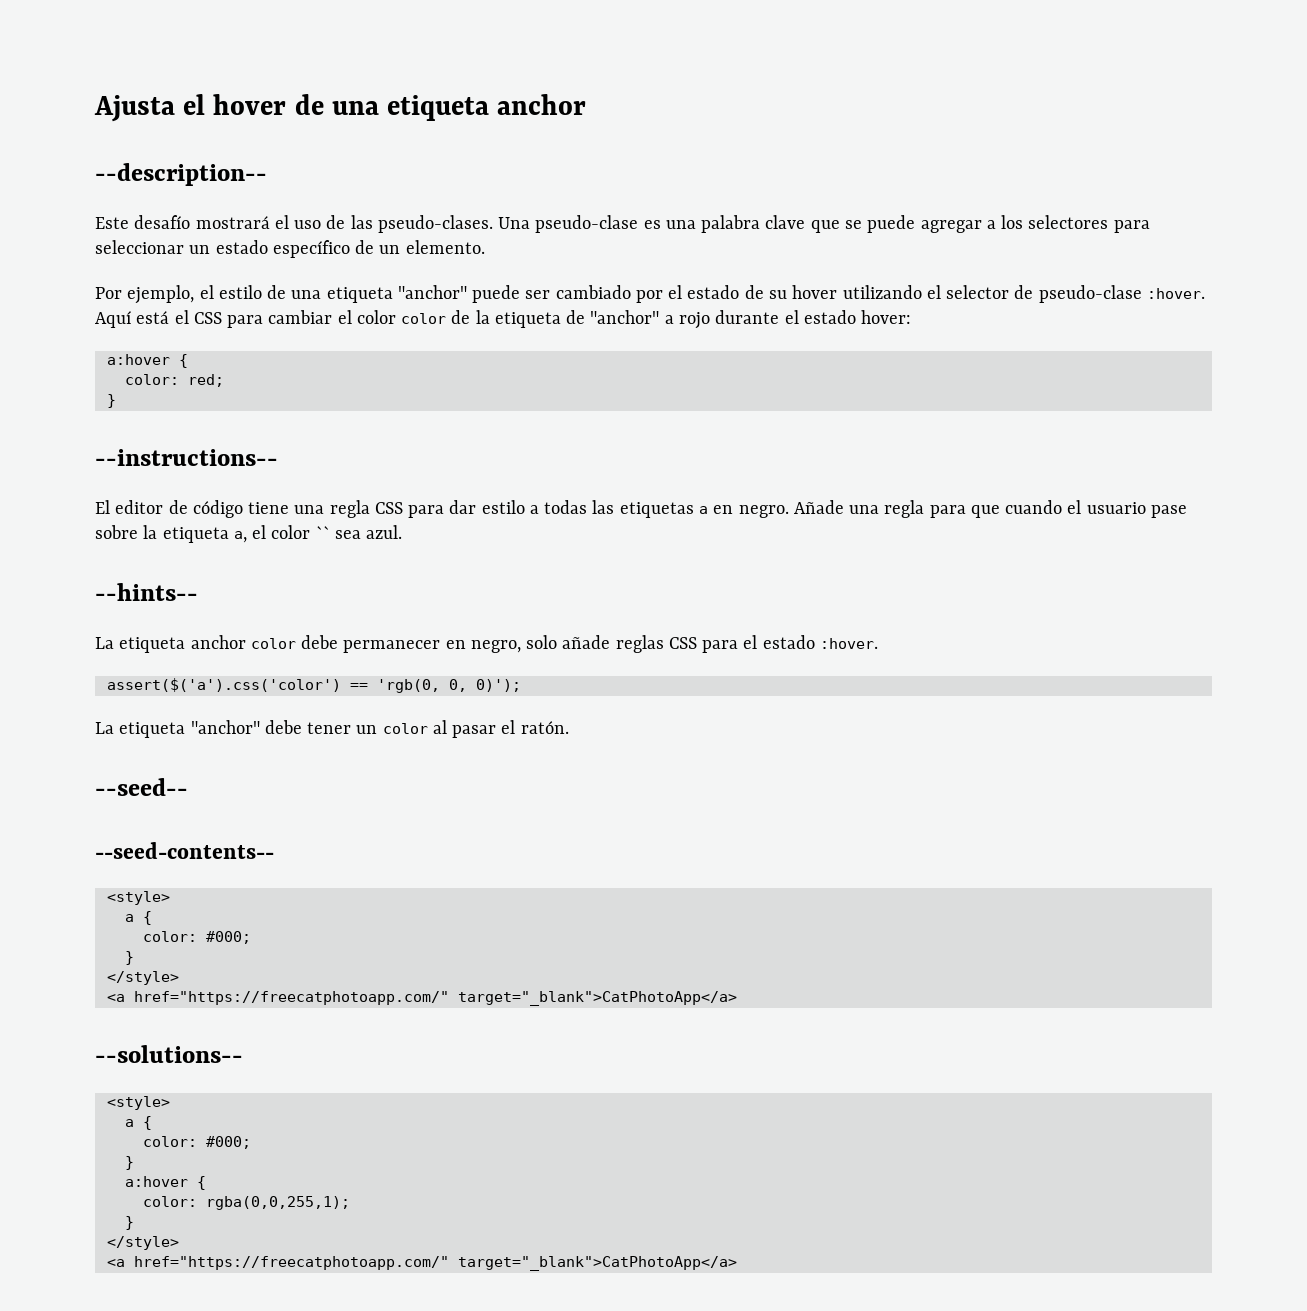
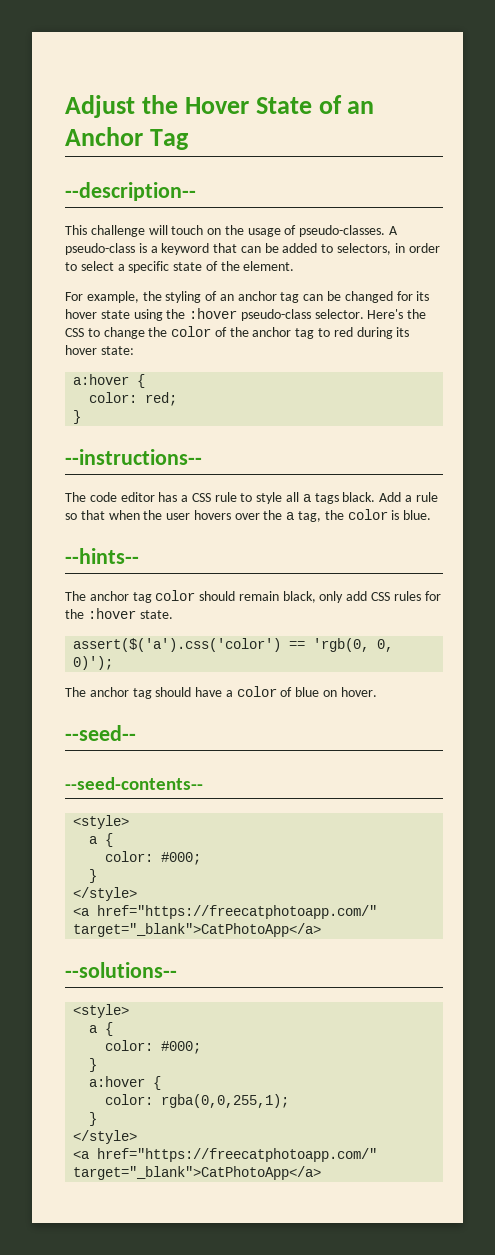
- Ajusta el hover de una etiqueta anchor
+ Adjust the Hover State of an Anchor Tag
  --description--
- Este desafío mostrará el uso de las pseudo-clases. Una pseudo-clase es una palabra clave que se puede agregar a los selectores para seleccionar un estado específico de un elemento.
- Por ejemplo, el estilo de una etiqueta "anchor" puede ser cambiado por el estado de su hover utilizando el selector de pseudo-clase :hover. Aquí está el CSS para cambiar el color color de la etiqueta de "anchor" a rojo durante el estado hover:
+ This challenge will touch on the usage of pseudo-classes. A pseudo-class is a keyword that can be added to selectors, in order to select a specific state of the element.
+ For example, the styling of an anchor tag can be changed for its hover state using the :hover pseudo-class selector. Here's the CSS to change the color of the anchor tag to red during its hover state:
- El editor de código tiene una regla CSS para dar estilo a todas las etiquetas a en negro. Añade una regla para que cuando el usuario pase sobre la etiqueta a, el color `` sea azul.
+ The code editor has a CSS rule to style all a tags black. Add a rule so that when the user hovers over the a tag, the color is blue.
  --hints--
- La etiqueta anchor color debe permanecer en negro, solo añade reglas CSS para el estado :hover.
+ The anchor tag color should remain black, only add CSS rules for the :hover state.
- La etiqueta "anchor" debe tener un color al pasar el ratón.
+ The anchor tag should have a color of blue on hover.

